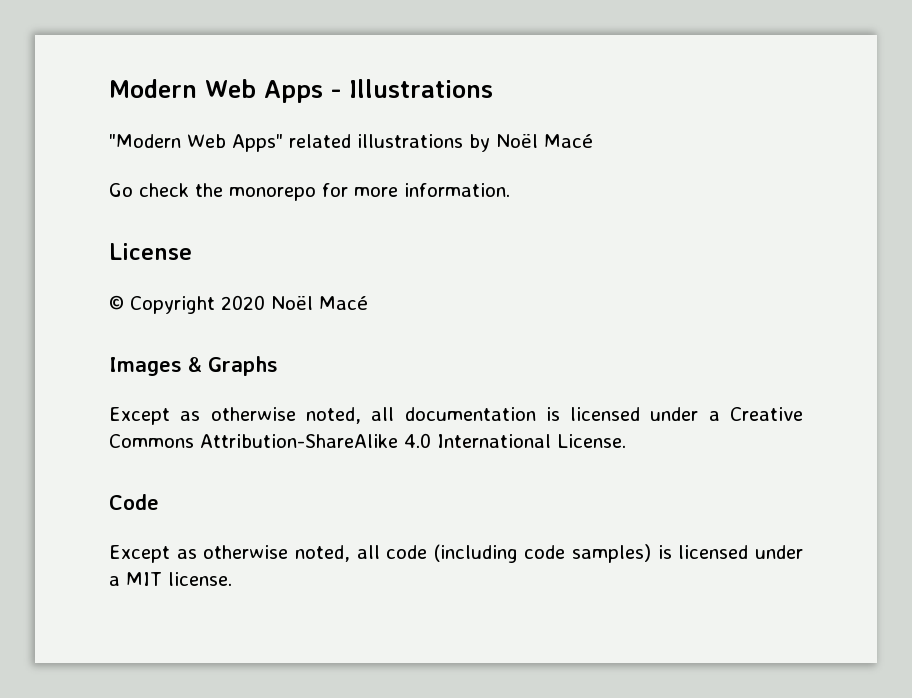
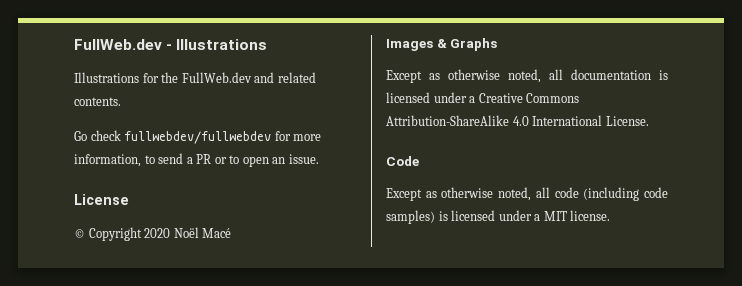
- Modern Web Apps - Illustrations
+ FullWeb.dev - Illustrations
- "Modern Web Apps" related illustrations by Noël Macé
- Go check the monorepo for more information.
+ Illustrations for the FullWeb.dev and related contents.
+ Go check fullwebdev/fullwebdev for more information, to send a PR or to open an issue.

